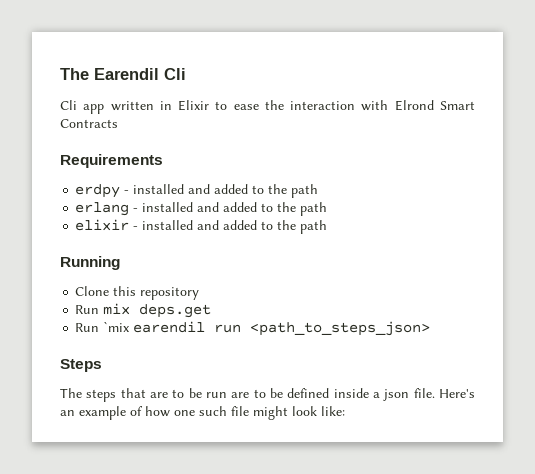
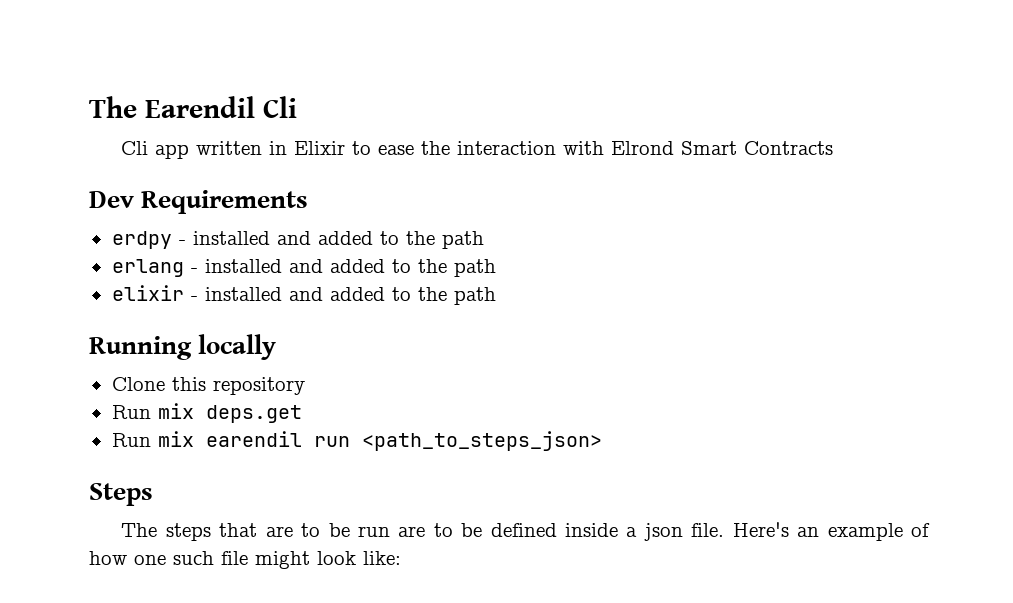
- Requirements
+ Dev Requirements
- Running
+ Running locally
- Run `mix earendil run <path_to_steps_json>
+ Run mix earendil run <path_to_steps_json>

